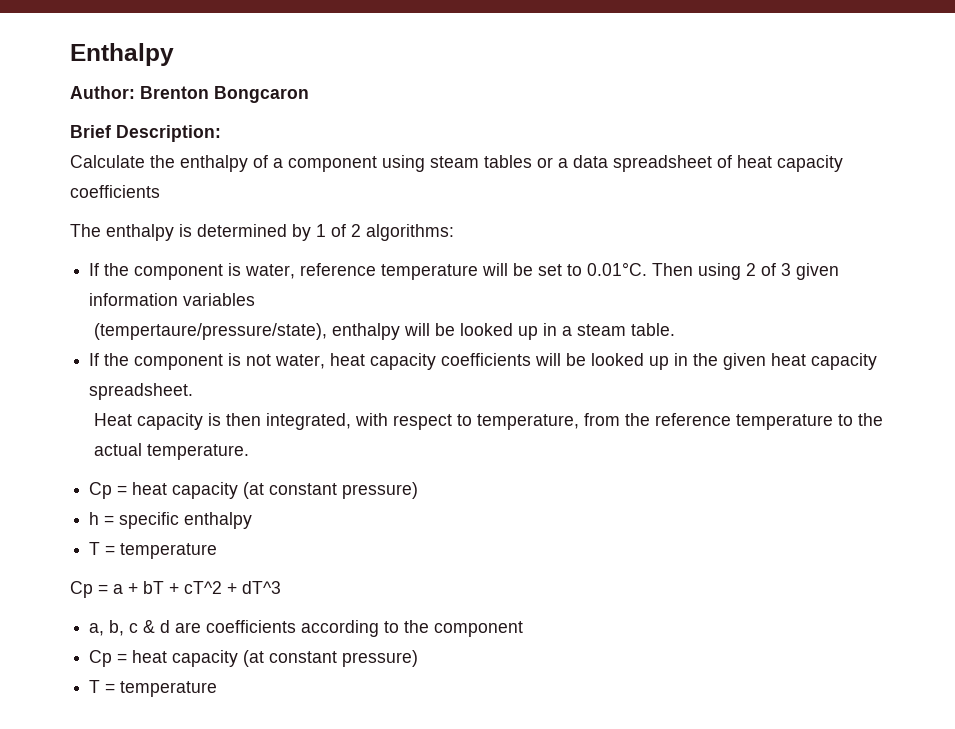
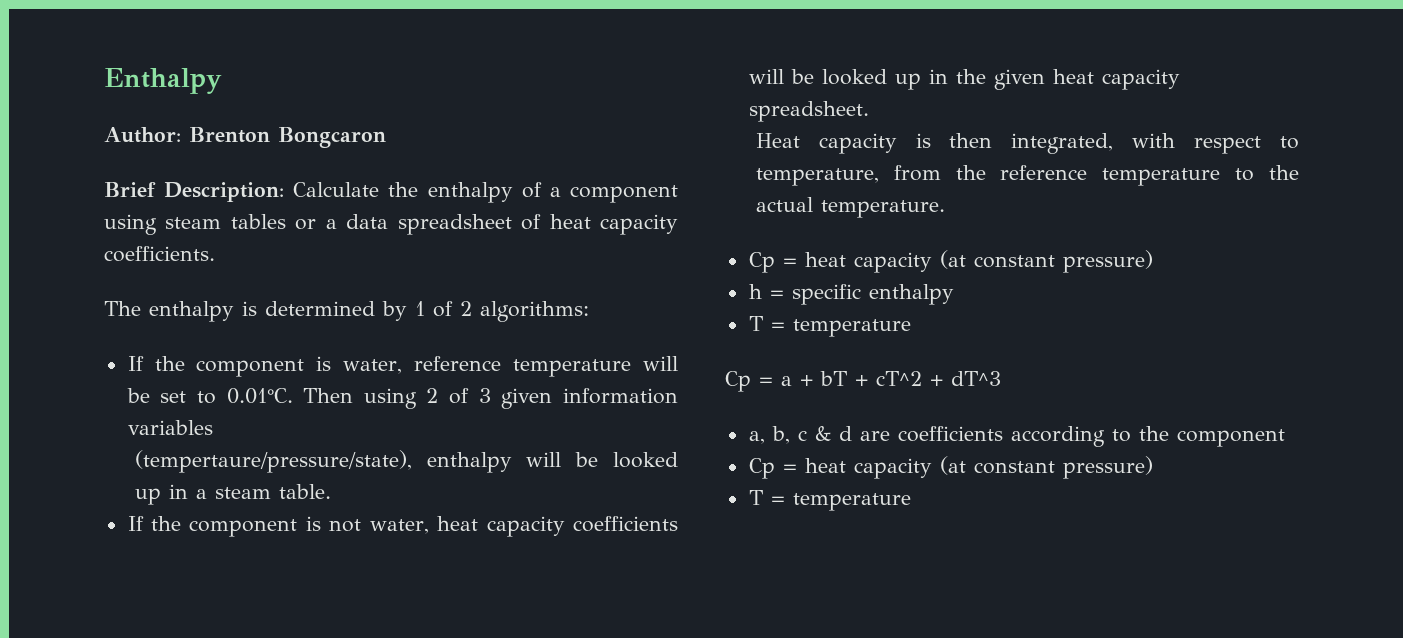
- Brief Description:
- Calculate the enthalpy of a component using steam tables or a data spreadsheet of heat capacity coefficients
+ Brief Description: Calculate the enthalpy of a component using steam tables or a data spreadsheet of heat capacity coefficients.

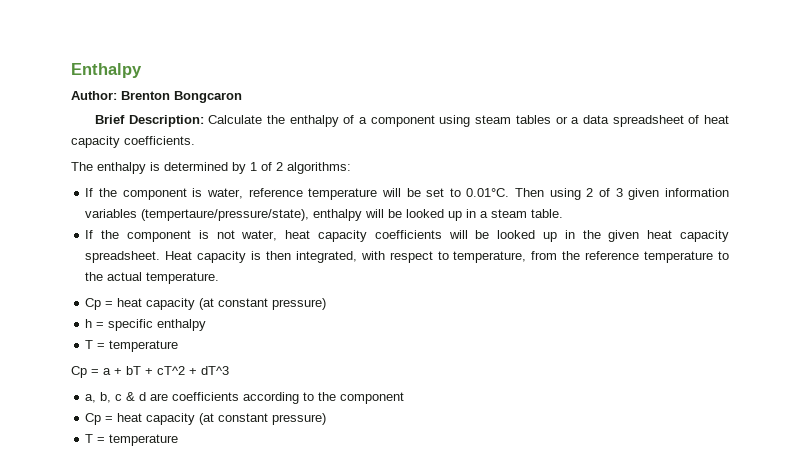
- If the component is water, reference temperature will be set to 0.01°C. Then using 2 of 3 given information variables
- (tempertaure/pressure/state), enthalpy will be looked up in a steam table.
+ If the component is water, reference temperature will be set to 0.01°C. Then using 2 of 3 given information variables (tempertaure/pressure/state), enthalpy will be looked up in a steam table.
- If the component is not water, heat capacity coefficients will be looked up in the given heat capacity spreadsheet.
- Heat capacity is then integrated, with respect to temperature, from the reference temperature to the actual temperature.
+ If the component is not water, heat capacity coefficients will be looked up in the given heat capacity spreadsheet. Heat capacity is then integrated, with respect to temperature, from the reference temperature to the actual temperature.

